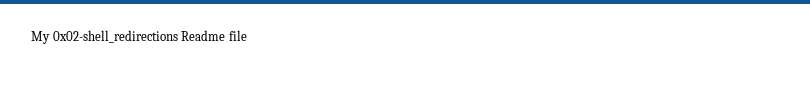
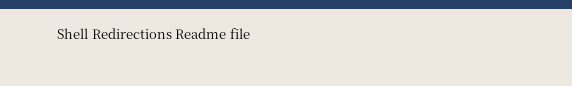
- My 0x02-shell_redirections Readme file
+ Shell Redirections Readme file

